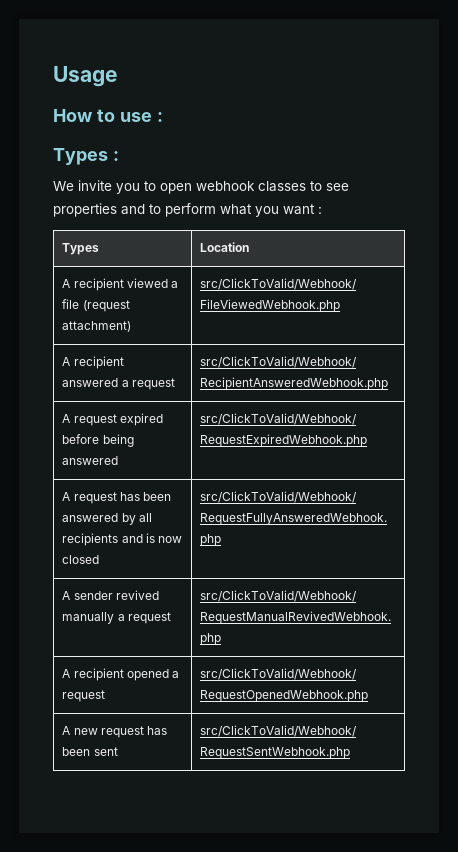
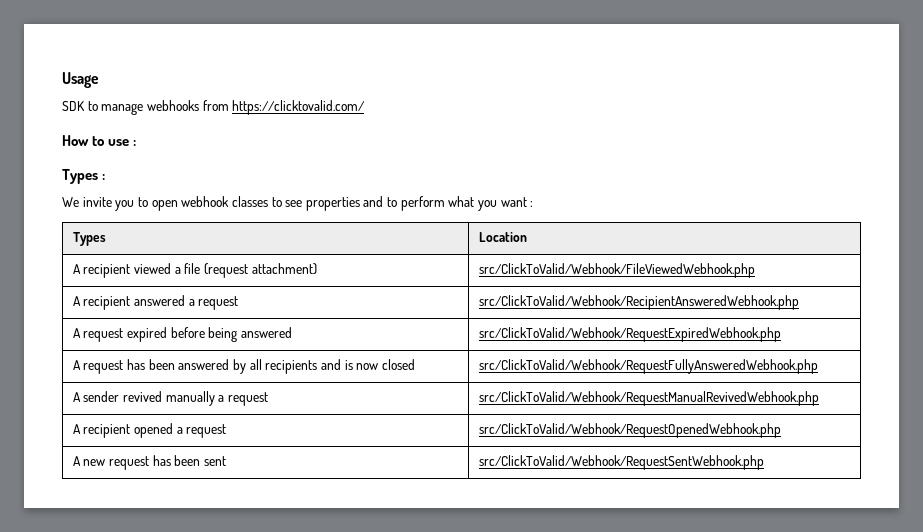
+ SDK to manage webhooks from https://clicktovalid.com/

